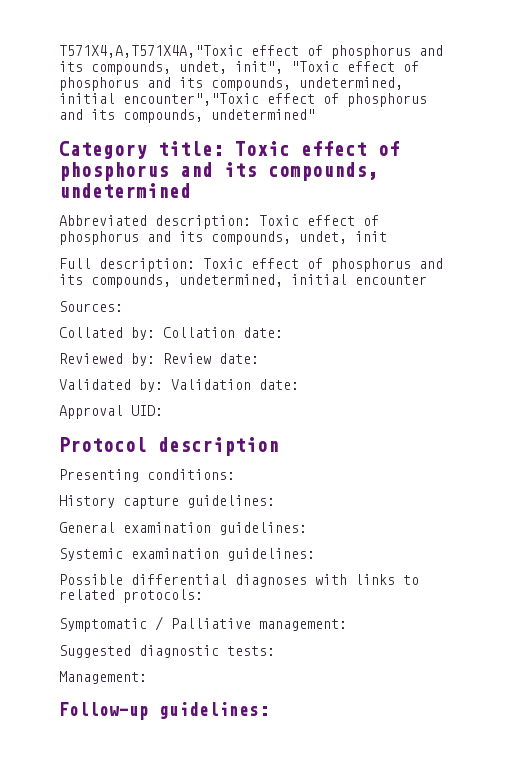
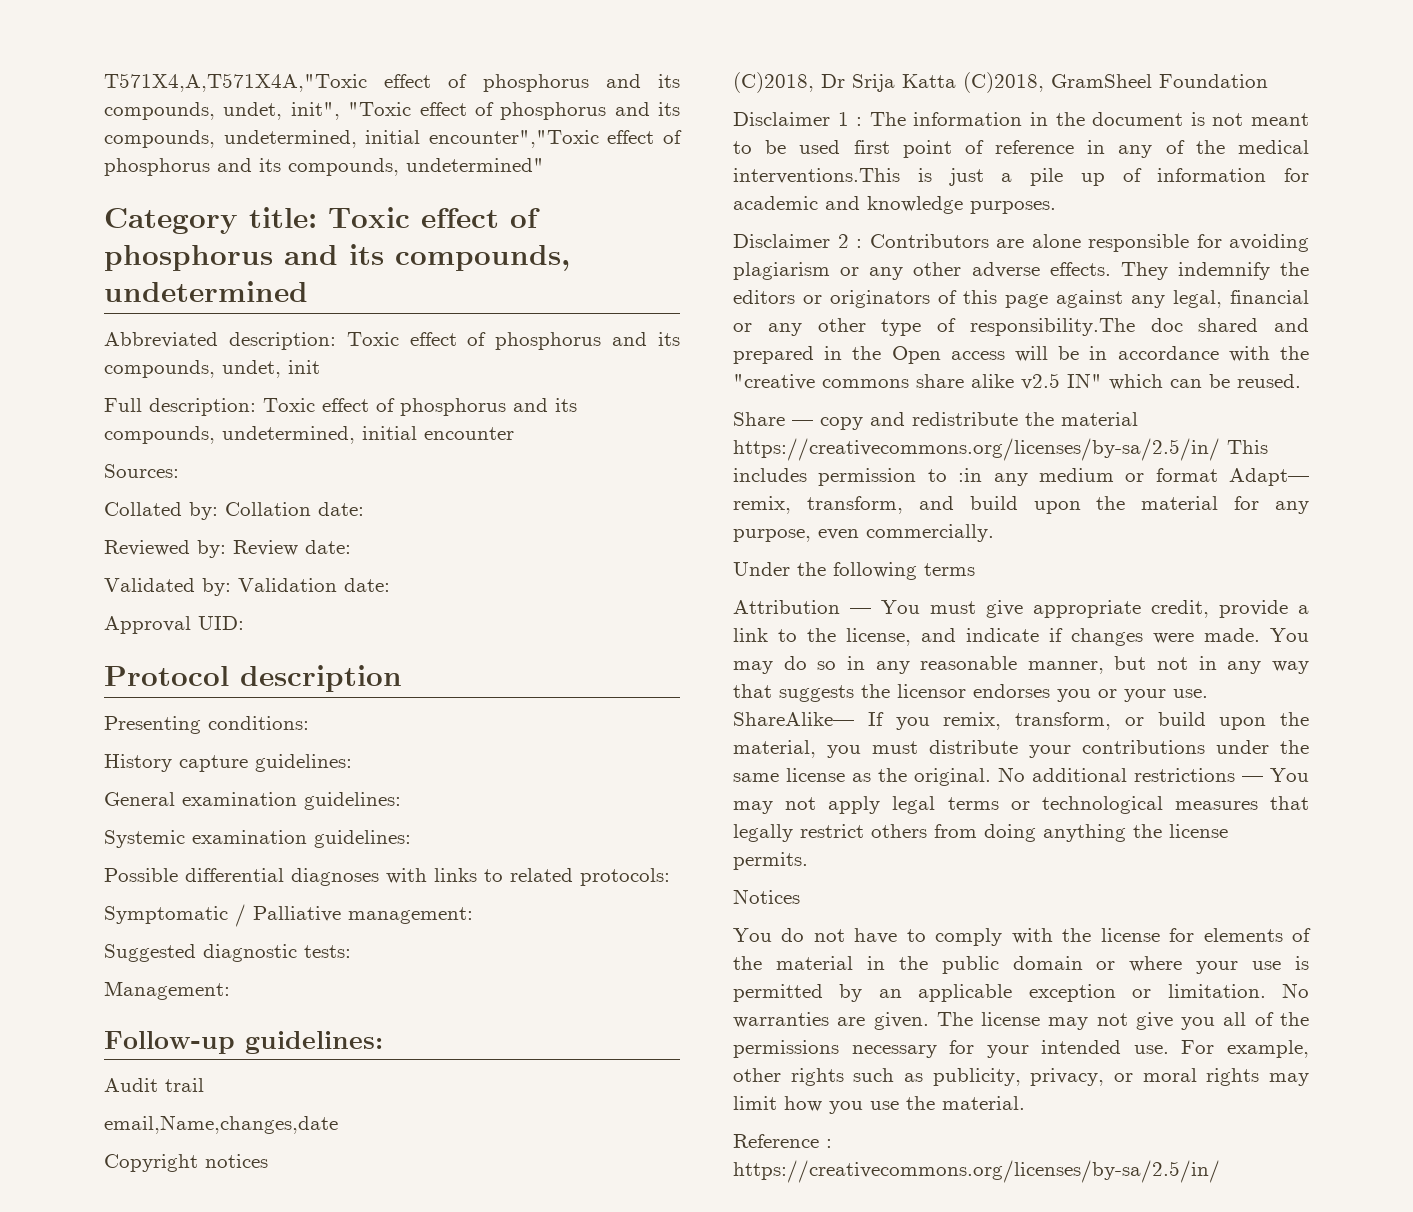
+ Audit trail
+ email,Name,changes,date
+ Copyright notices
+ (C)2018, Dr Srija Katta (C)2018, GramSheel Foundation
+ Disclaimer 1 : The information in the document is not meant to be used first point of reference in any of the medical interventions.This is just a pile up of information for academic and knowledge purposes.
+ Disclaimer 2 : Contributors are alone responsible for avoiding plagiarism or any other adverse effects. They indemnify the editors or originators of this page against any legal, financial or any other type of responsibility.The doc shared and prepared in the Open access will be in accordance with the "creative commons share alike v2.5 IN" which can be reused.
+ Share — copy and redistribute the material https://creativecommons.org/licenses/by-sa/2.5/in/ This includes permission to :in any medium or format Adapt— remix, transform, and build upon the material for any purpose, even commercially.
+ Under the following terms
+ Attribution — You must give appropriate credit, provide a link to the license, and indicate if changes were made. You may do so in any reasonable manner, but not in any way that suggests the licensor endorses you or your use. ShareAlike— If you remix, transform, or build upon the material, you must distribute your contributions under the same license as the original. No additional restrictions — You may not apply legal terms or technological measures that legally restrict others from doing anything the license permits.
+ Notices
+ You do not have to comply with the license for elements of the material in the public domain or where your use is permitted by an applicable exception or limitation. No warranties are given. The license may not give you all of the permissions necessary for your intended use. For example, other rights such as publicity, privacy, or moral rights may limit how you use the material.
+ Reference : https://creativecommons.org/licenses/by-sa/2.5/in/

